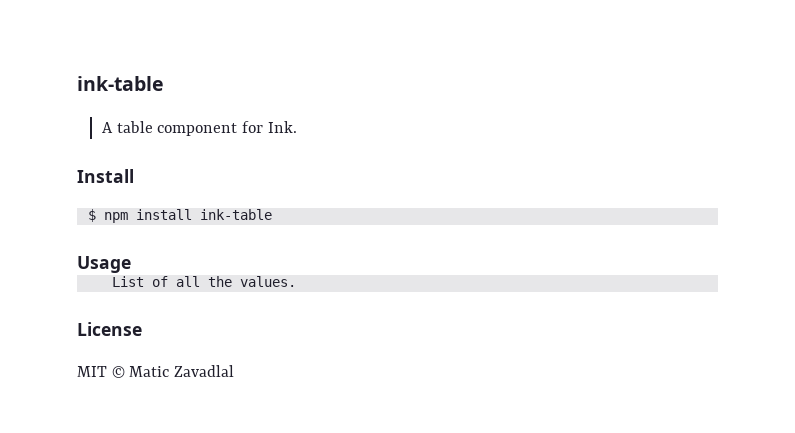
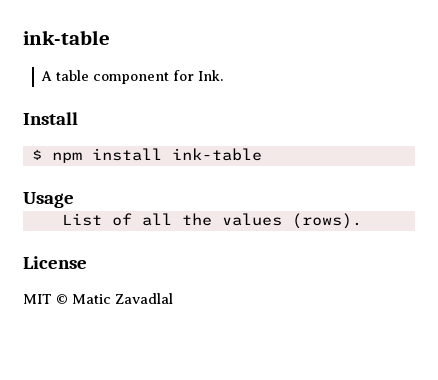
- List of all the values.
+ List of all the values (rows).

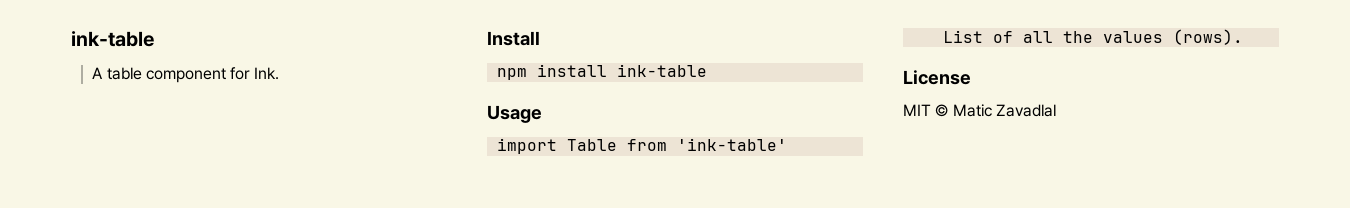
- $ npm install ink-table
+ npm install ink-table
+ import Table from 'ink-table'

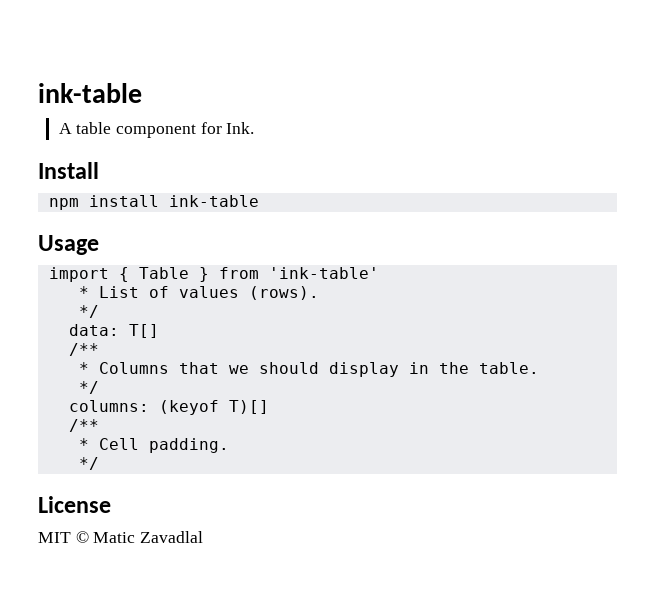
- import Table from 'ink-table'
+ import { Table } from 'ink-table'
- List of all the values (rows).
+ * List of values (rows).
+ */
+ data: T[]
+ /**
+ * Columns that we should display in the table.
+ */
+ columns: (keyof T)[]
+ /**
+ * Cell padding.
+ */

